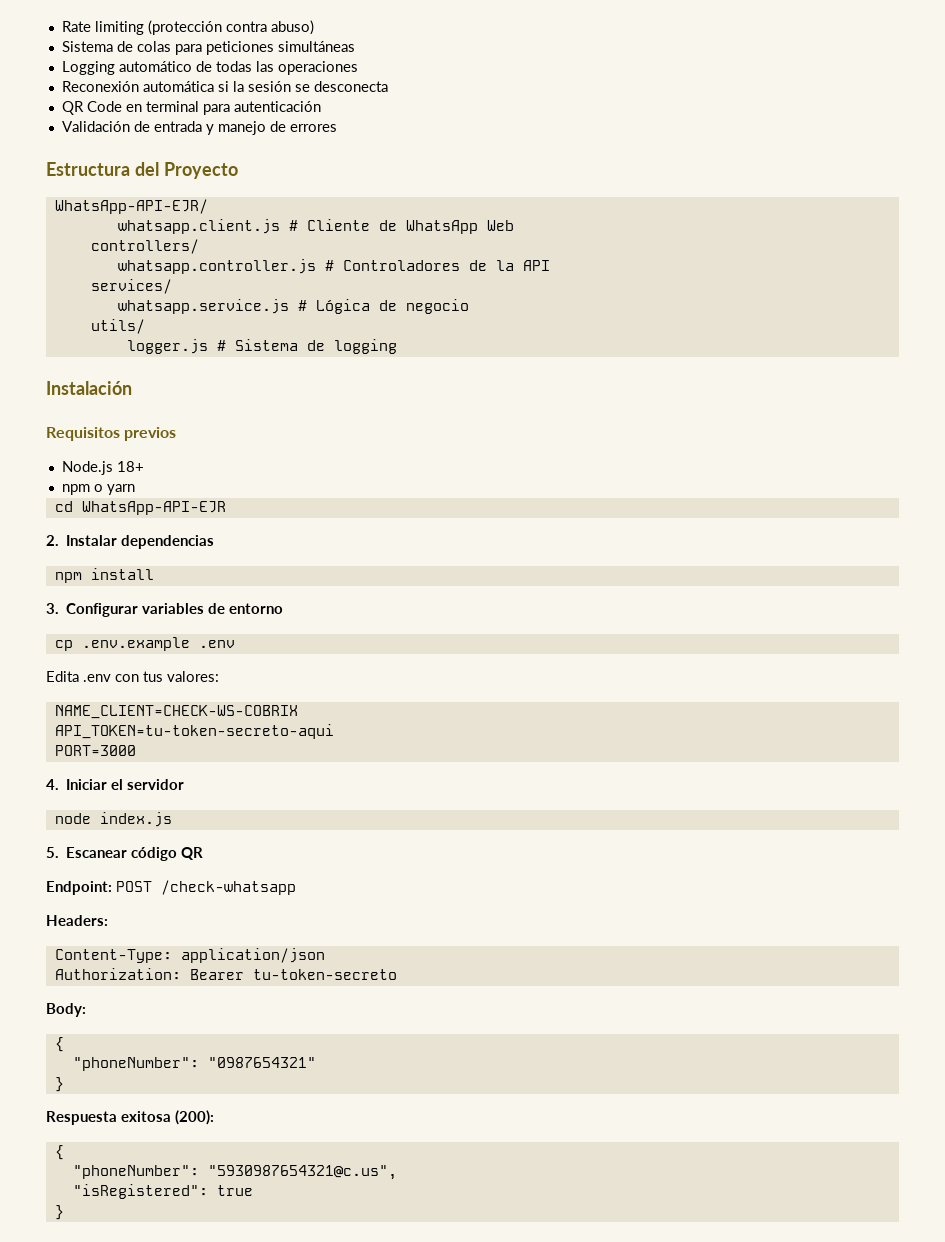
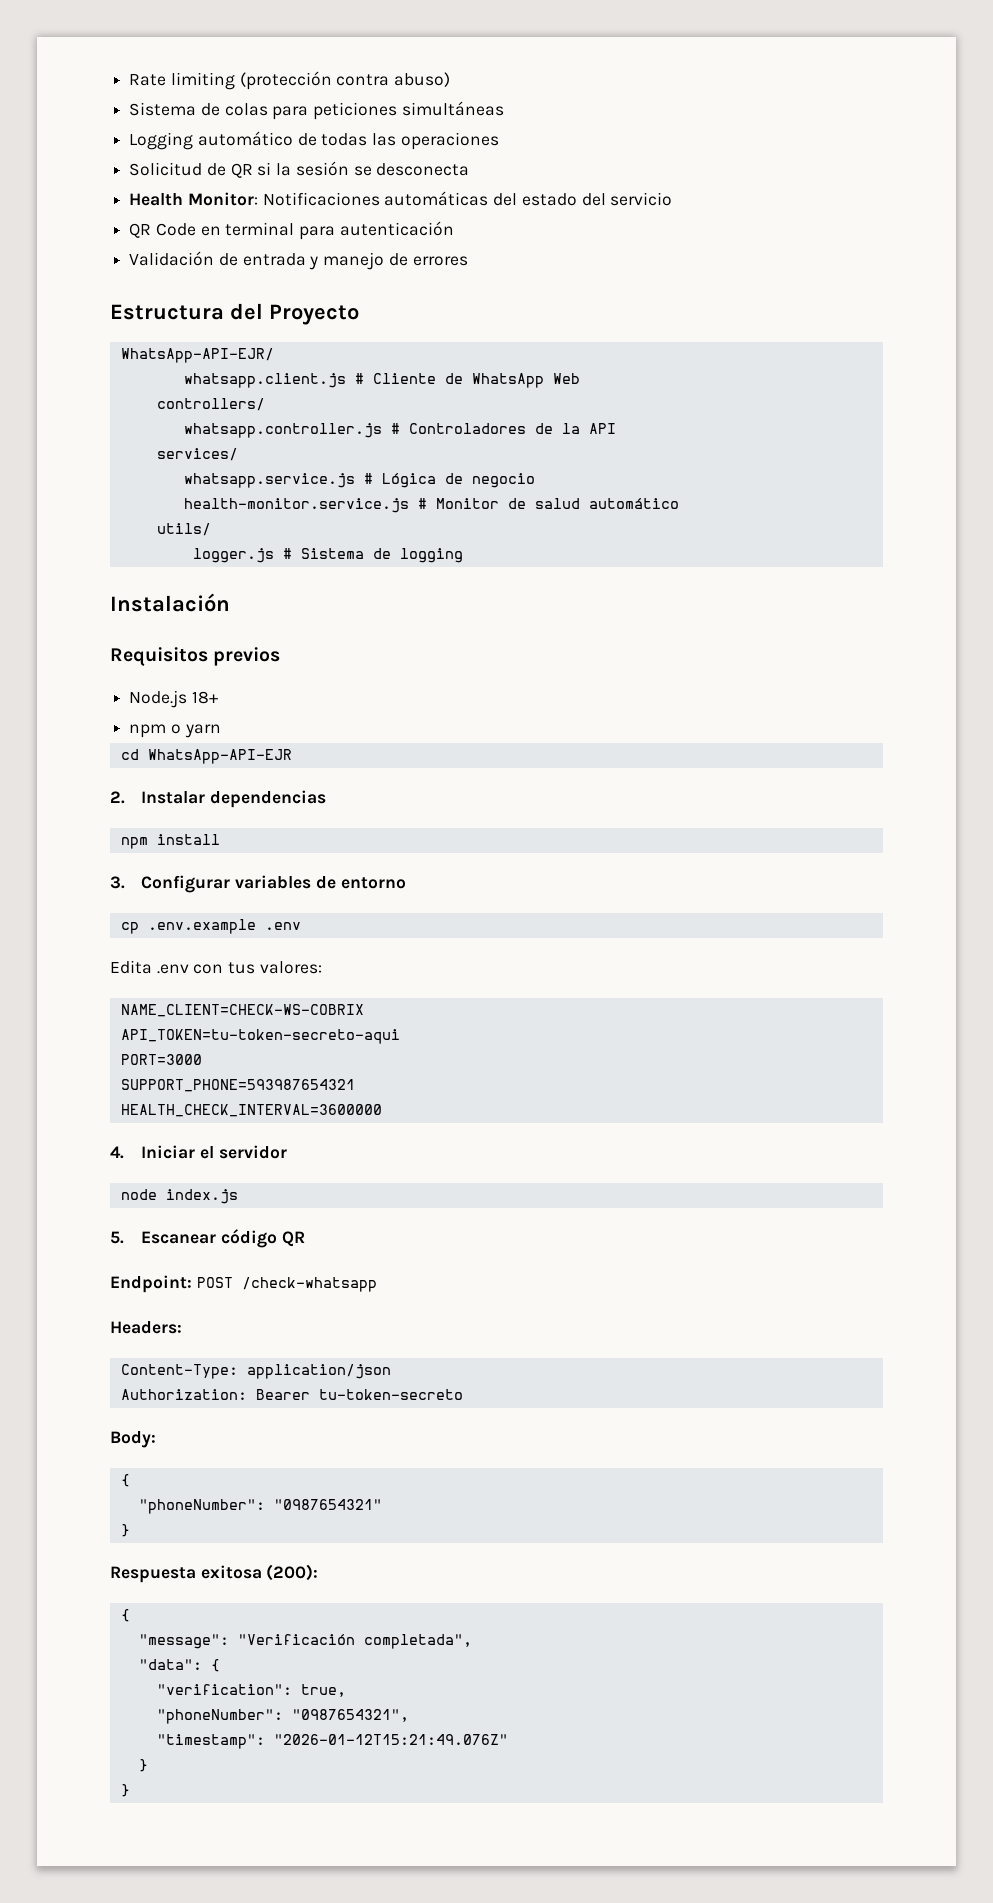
- Reconexión automática si la sesión se desconecta
+ Solicitud de QR si la sesión se desconecta
+ Health Monitor: Notificaciones automáticas del estado del servicio
+ health-monitor.service.js # Monitor de salud automático
+ SUPPORT_PHONE=593987654321
+ HEALTH_CHECK_INTERVAL=3600000
- "phoneNumber": "5930987654321@c.us",
- "isRegistered": true
+ "message": "Verificación completada",
+ "data": {
+ "verification": true,
+ "phoneNumber": "0987654321",
+ "timestamp": "2026-01-12T15:21:49.076Z"
+ }

